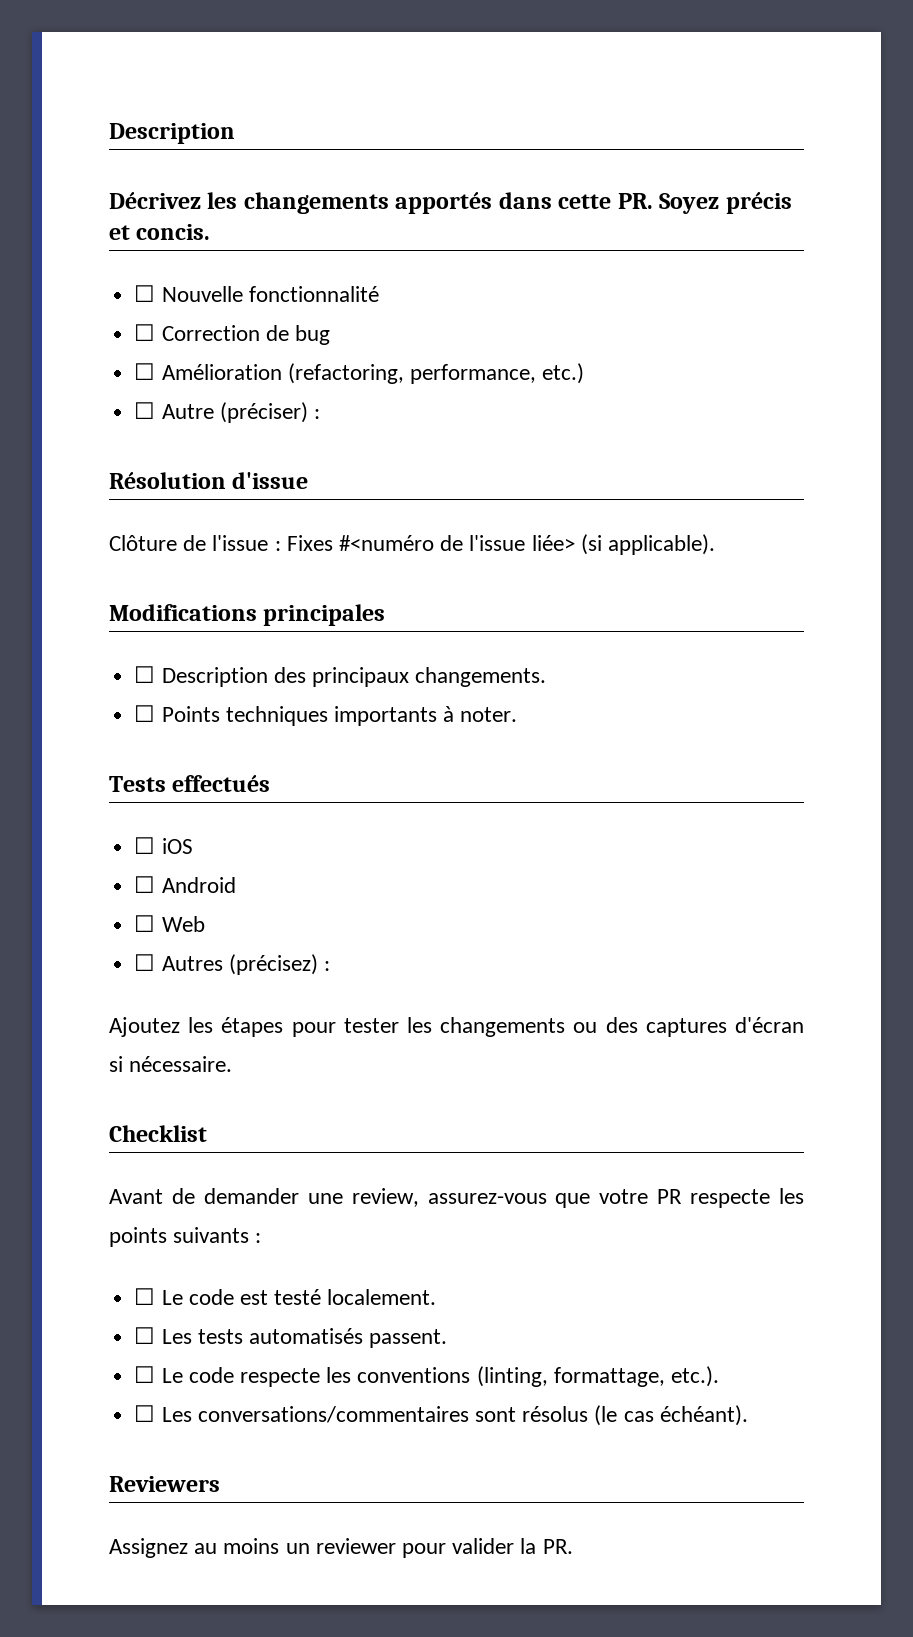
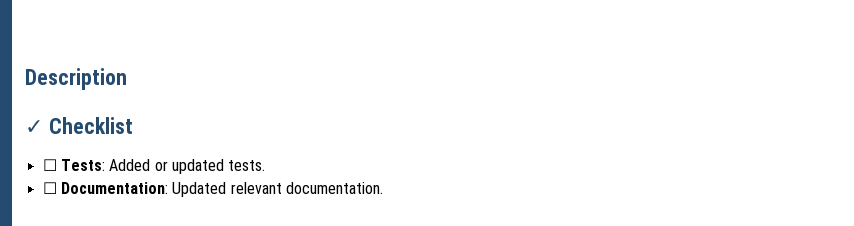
- Décrivez les changements apportés dans cette PR. Soyez précis et concis.
- ☐ Nouvelle fonctionnalité
- ☐ Correction de bug
- ☐ Amélioration (refactoring, performance, etc.)
- ☐ Autre (préciser) :
- Résolution d'issue
- Clôture de l'issue : Fixes #<numéro de l'issue liée> (si applicable).
- Modifications principales
- ☐ Description des principaux changements.
- ☐ Points techniques importants à noter.
- Tests effectués
- ☐ iOS
- ☐ Android
- ☐ Web
- ☐ Autres (précisez) :
- Ajoutez les étapes pour tester les changements ou des captures d'écran si nécessaire.
- Checklist
- Avant de demander une review, assurez-vous que votre PR respecte les points suivants :
- ☐ Le code est testé localement.
- ☐ Les tests automatisés passent.
- ☐ Le code respecte les conventions (linting, formattage, etc.).
- ☐ Les conversations/commentaires sont résolus (le cas échéant).
- Reviewers
- Assignez au moins un reviewer pour valider la PR.
+ ✓ Checklist
+ ☐ Tests: Added or updated tests.
+ ☐ Documentation: Updated relevant documentation.

